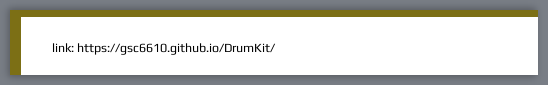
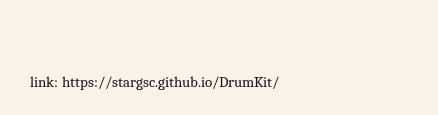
- link: https://gsc6610.github.io/DrumKit/
+ link: https://stargsc.github.io/DrumKit/

